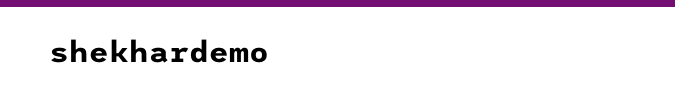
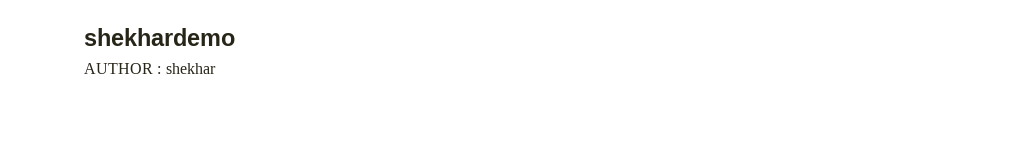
+ AUTHOR : shekhar

